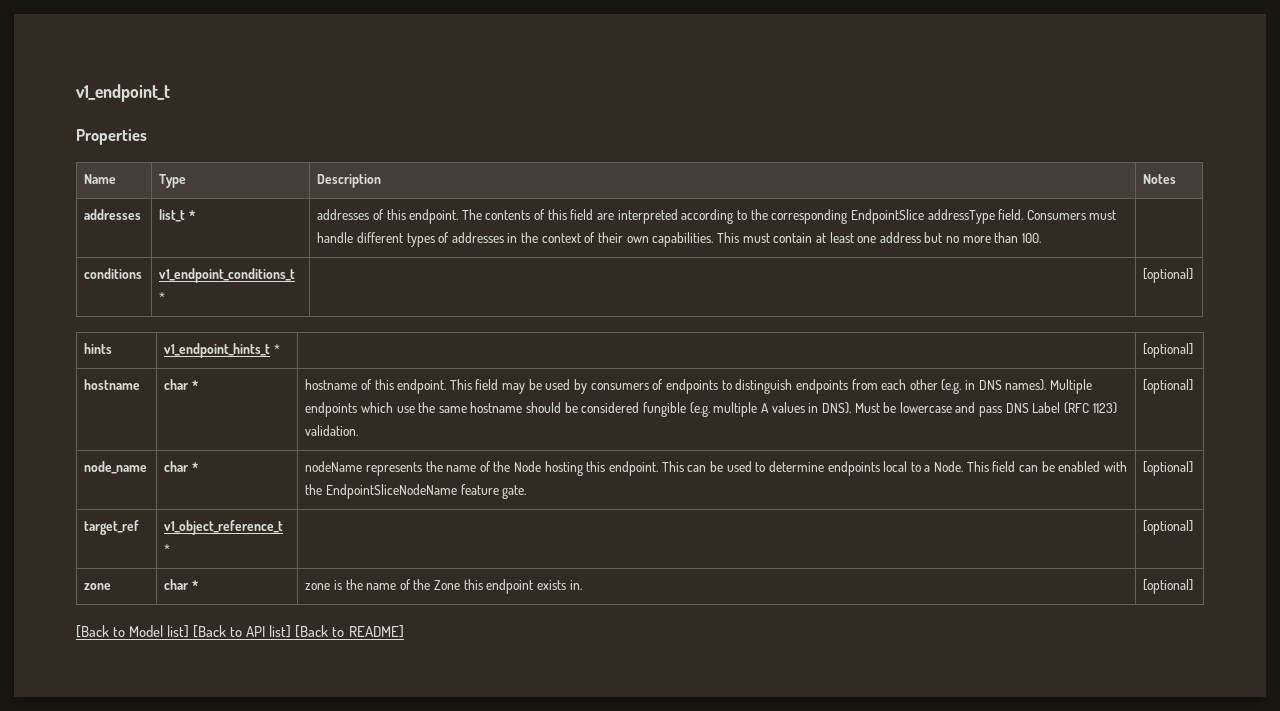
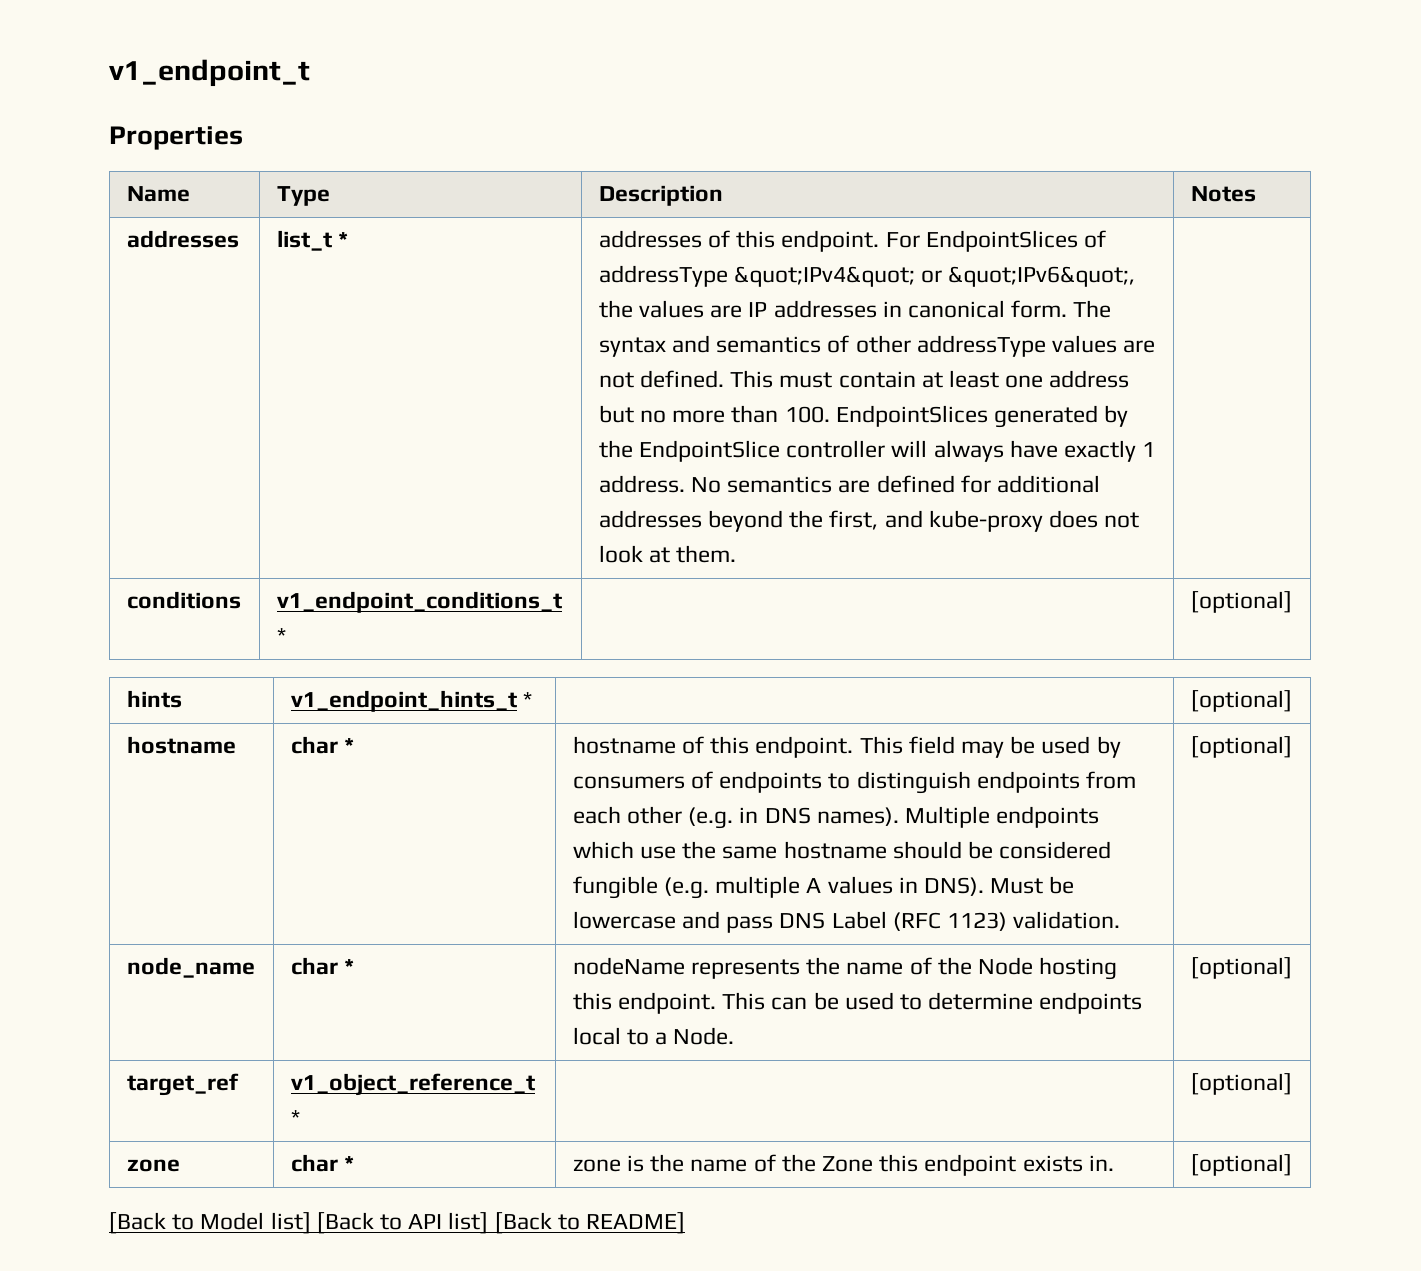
- The contents of this field are interpreted according to the corresponding EndpointSlice addressType field. Consumers must handle different types of addresses in the context of their own capabilities.
+ For EndpointSlices of addressType &quot;IPv4&quot; or &quot;IPv6&quot;, the values are IP addresses in canonical form. The syntax and semantics of other addressType values are not defined.
- This must contain at least one address but no more than 100.
+ This must contain at least one address but no more than 100. EndpointSlices generated by the EndpointSlice controller will always have exactly 1 address. No semantics are defined for additional addresses beyond the first, and kube-proxy does not look at them.
- node_name | char * | nodeName represents the name of the Node hosting this endpoint. This can be used to determine endpoints local to a Node. This field can be enabled with the EndpointSliceNodeName feature gate. | [optional]
+ node_name | char * | nodeName represents the name of the Node hosting this endpoint. This can be used to determine endpoints local to a Node. | [optional]

